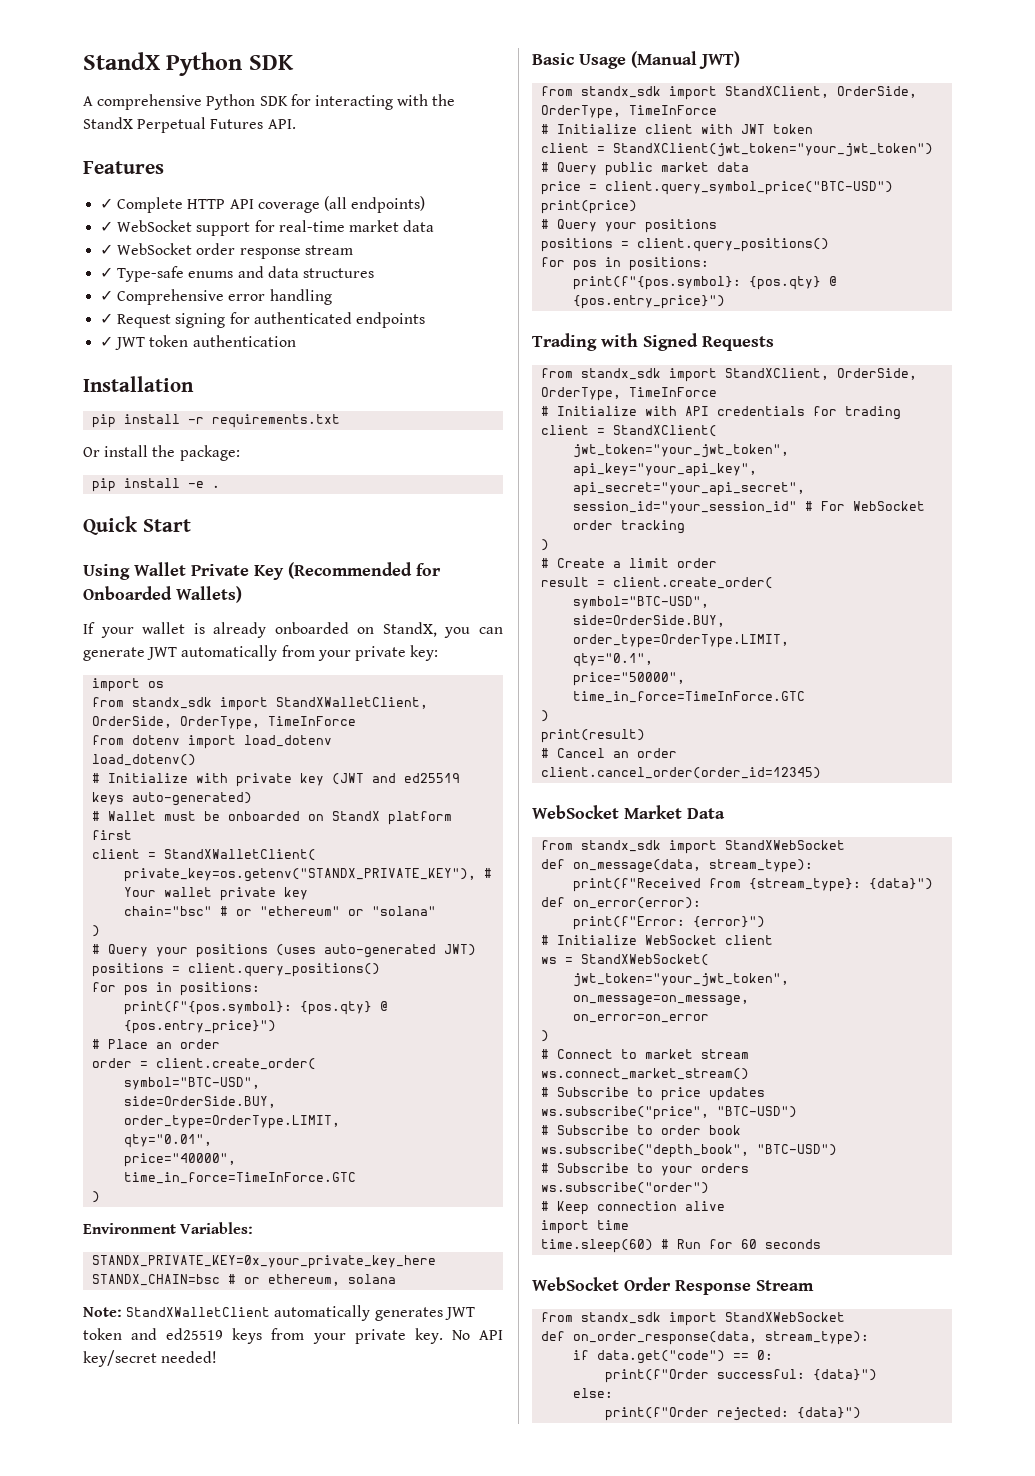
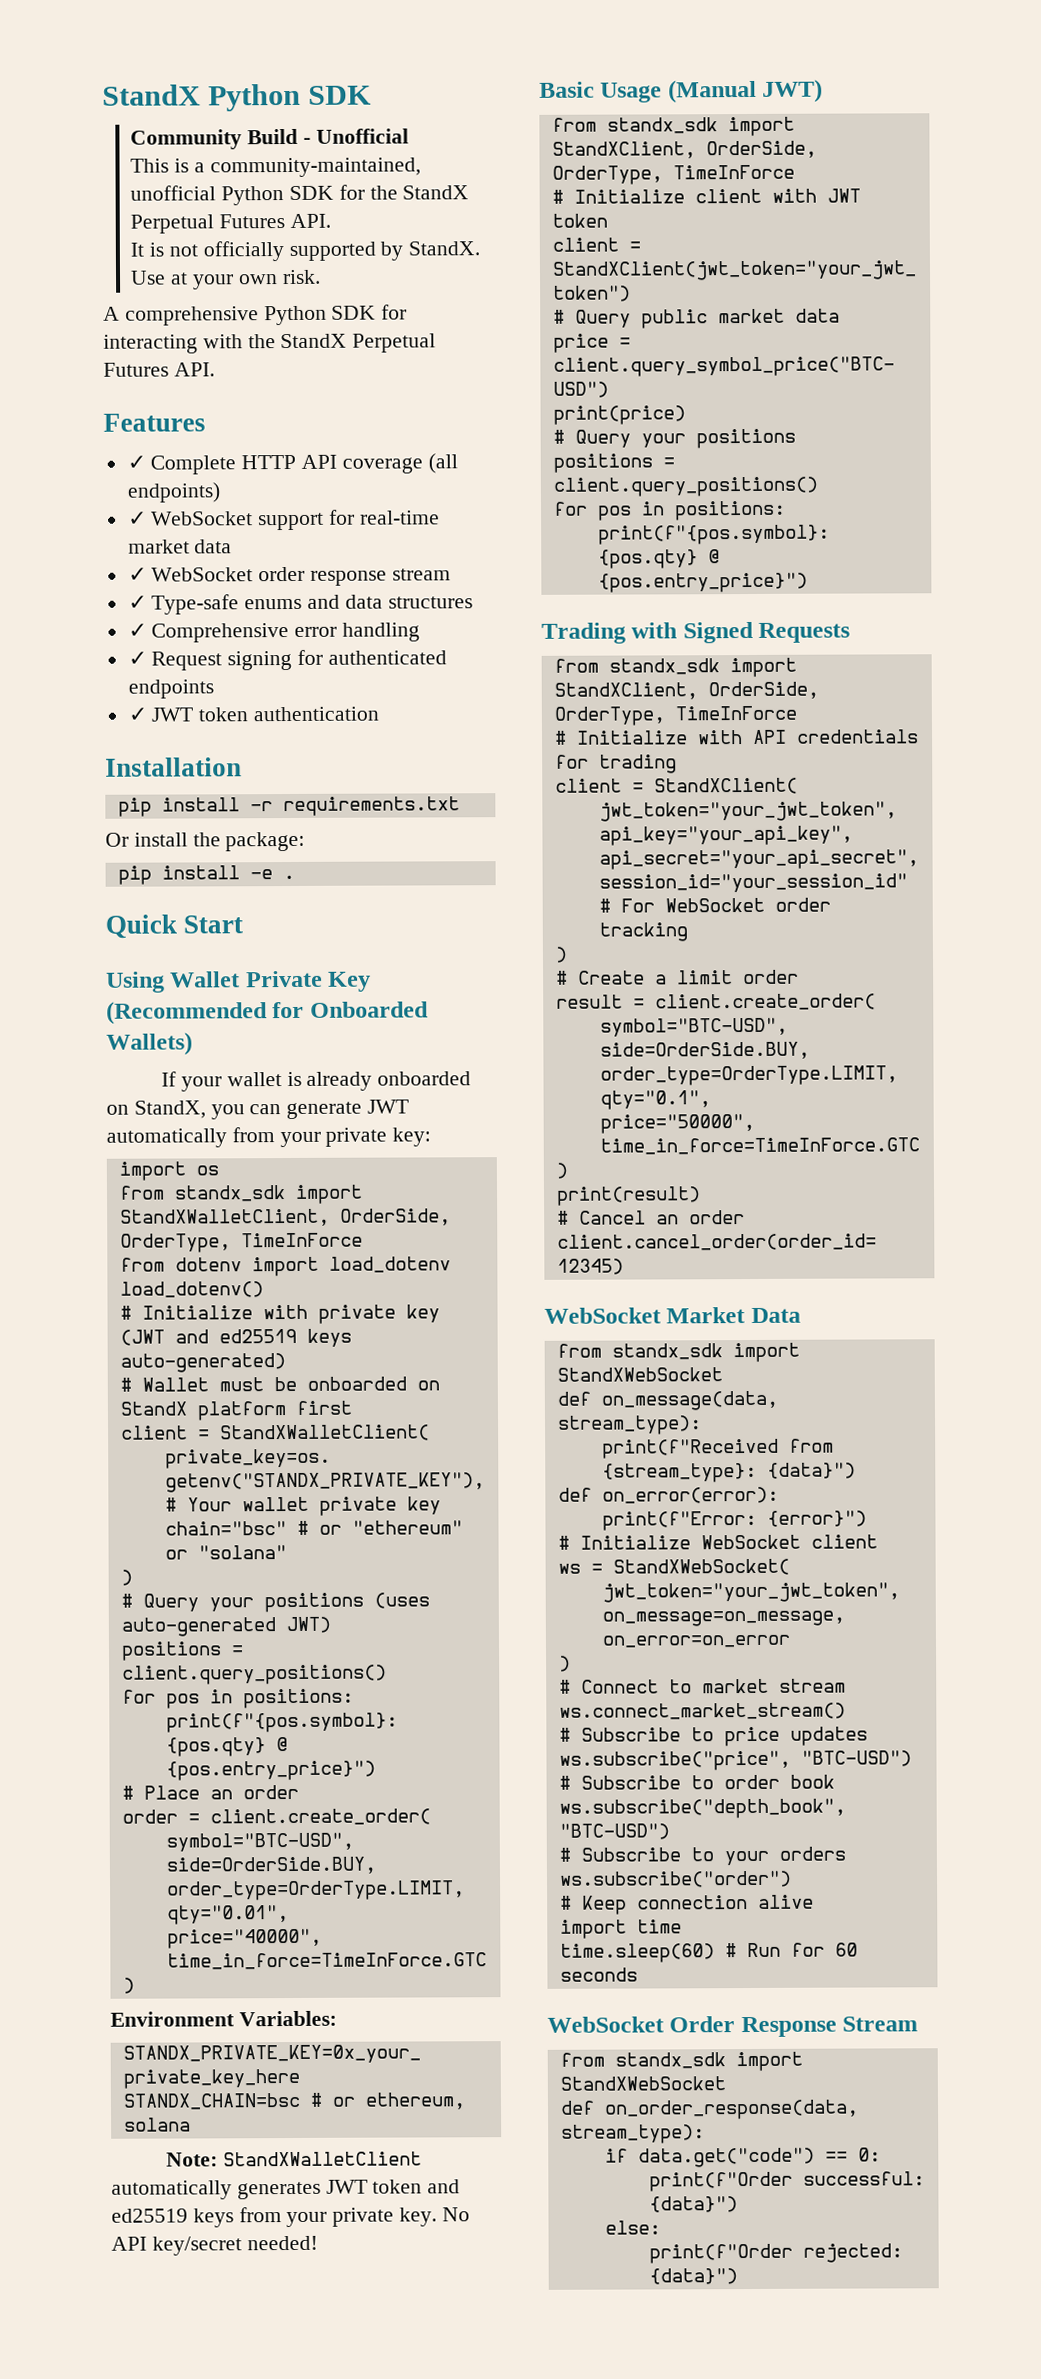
+ Community Build - Unofficial
+ This is a community-maintained, unofficial Python SDK for the StandX Perpetual Futures API.
+ It is not officially supported by StandX. Use at your own risk.

